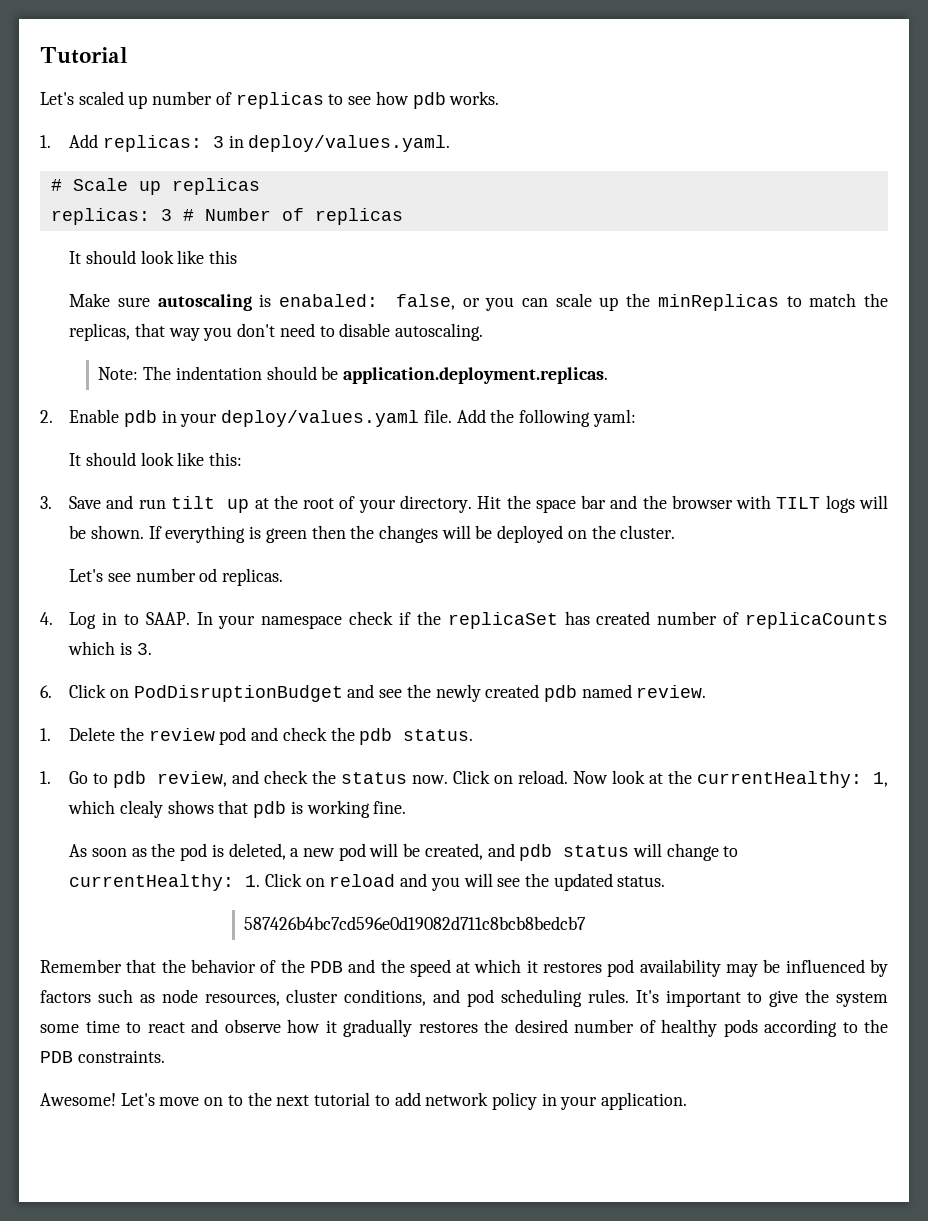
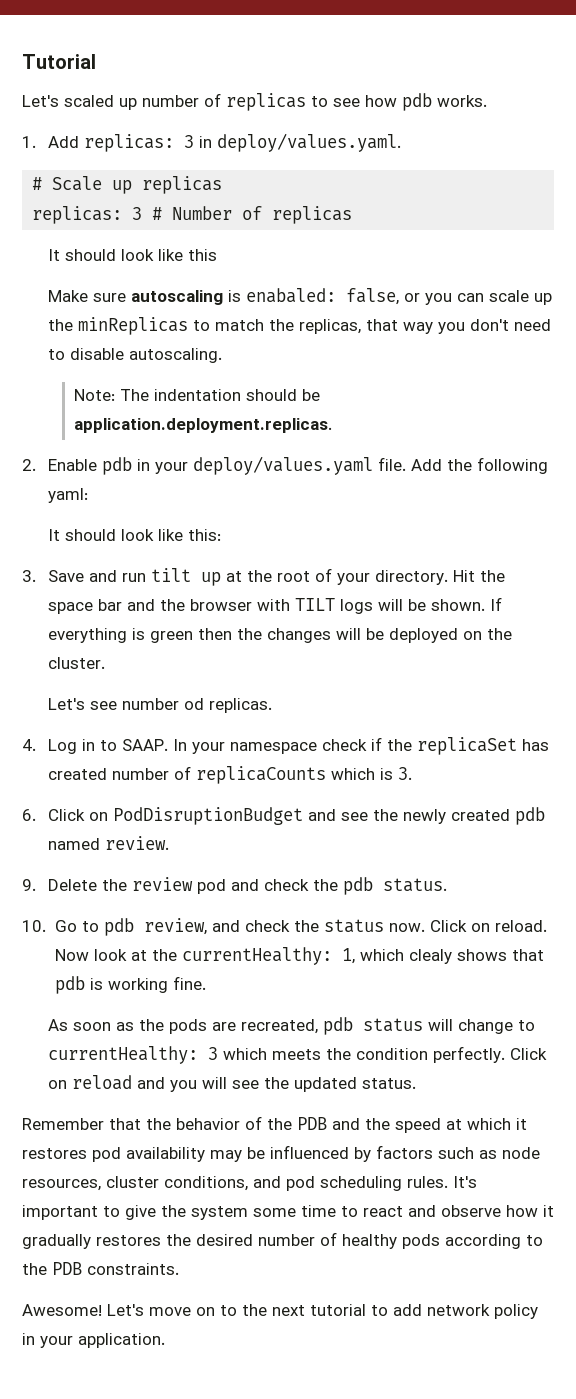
- 1. Delete the review pod and check the pdb status.
+ 9. Delete the review pod and check the pdb status.
- 1. Go to pdb review, and check the status now.
+ 10. Go to pdb review, and check the status now.
- As soon as the pod is deleted, a new pod will be created, and pdb status will change to currentHealthy: 1. Click on reload and you will see the updated status.
+ As soon as the pods are recreated, pdb status will change to currentHealthy: 3 which meets the condition perfectly. Click on reload and you will see the updated status.
- 587426b4bc7cd596e0d19082d711c8bcb8bedcb7

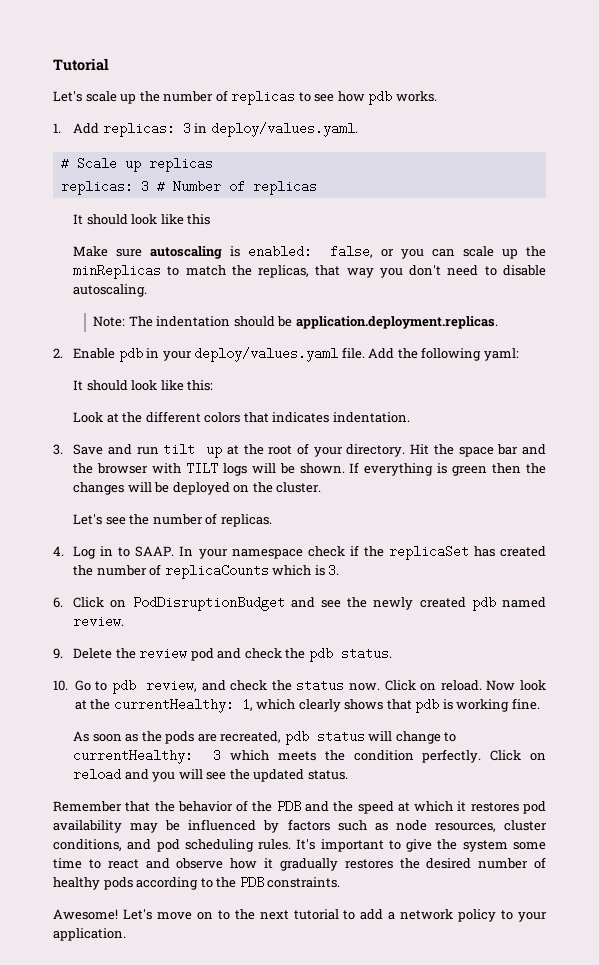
- Let's scaled up number of replicas to see how pdb works.
+ Let's scale up the number of replicas to see how pdb works.
- Make sure autoscaling is enabaled: false, or you can scale up the minReplicas to match the replicas, that way you don't need to disable autoscaling.
+ Make sure autoscaling is enabled: false, or you can scale up the minReplicas to match the replicas, that way you don't need to disable autoscaling.
+ Look at the different colors that indicates indentation.
- Let's see number od replicas.
+ Let's see the number of replicas.
- In your namespace check if the replicaSet has created number of replicaCounts which is 3.
+ In your namespace check if the replicaSet has created the number of replicaCounts which is 3.
- Now look at the currentHealthy: 1, which clealy shows that pdb is working fine.
+ Now look at the currentHealthy: 1, which clearly shows that pdb is working fine.
- Let's move on to the next tutorial to add network policy in your application.
+ Let's move on to the next tutorial to add a network policy to your application.

